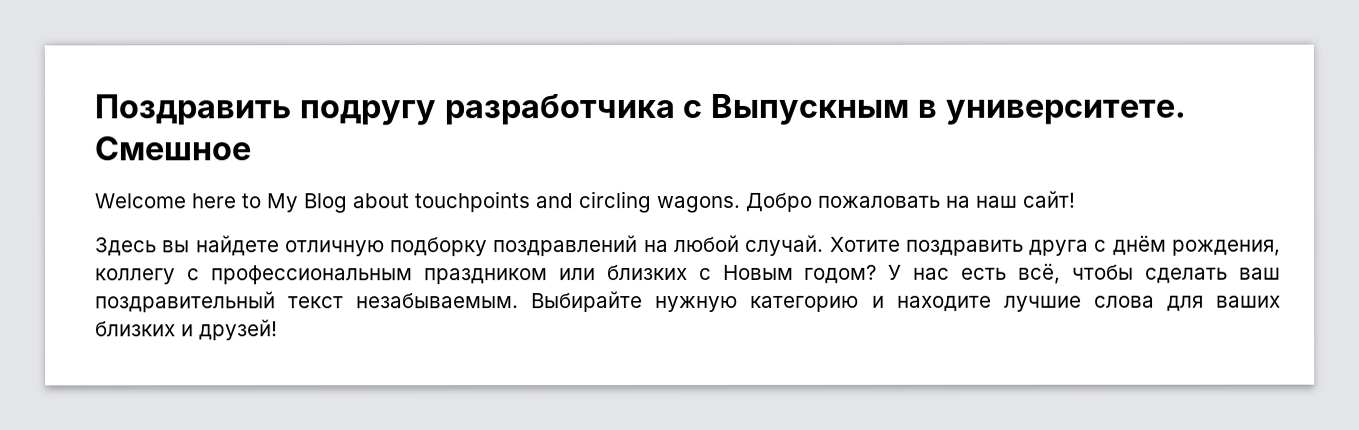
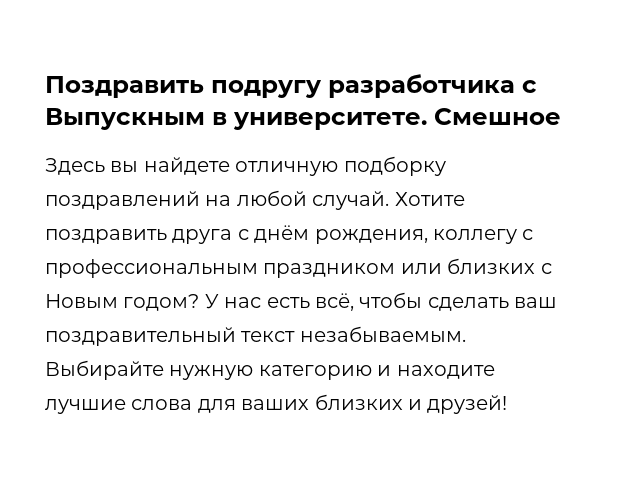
- Welcome here to My Blog about touchpoints and circling wagons. Добро пожаловать на наш сайт!

